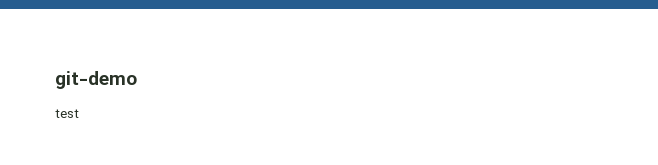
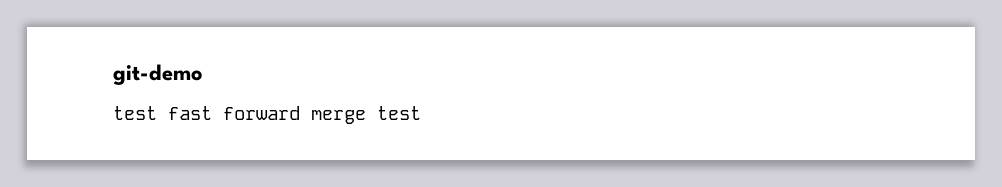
- test
+ test fast forward merge test

